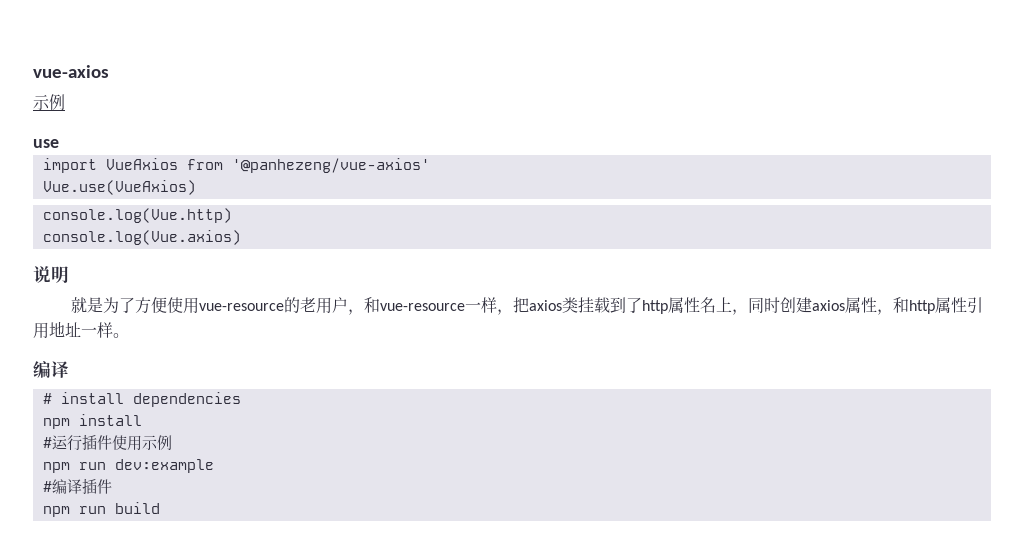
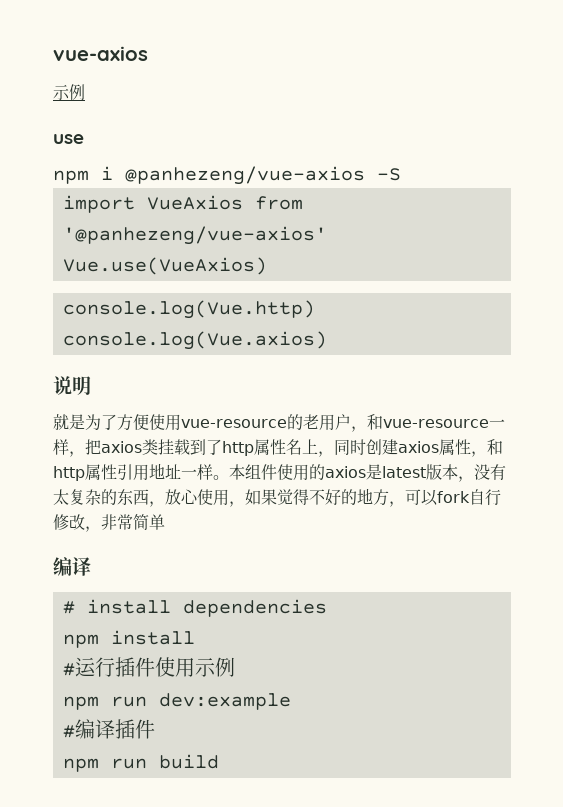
+ npm i @panhezeng/vue-axios -S
+ 本组件使用的axios是latest版本，没有太复杂的东西，放心使用，如果觉得不好的地方，可以fork自行修改，非常简单

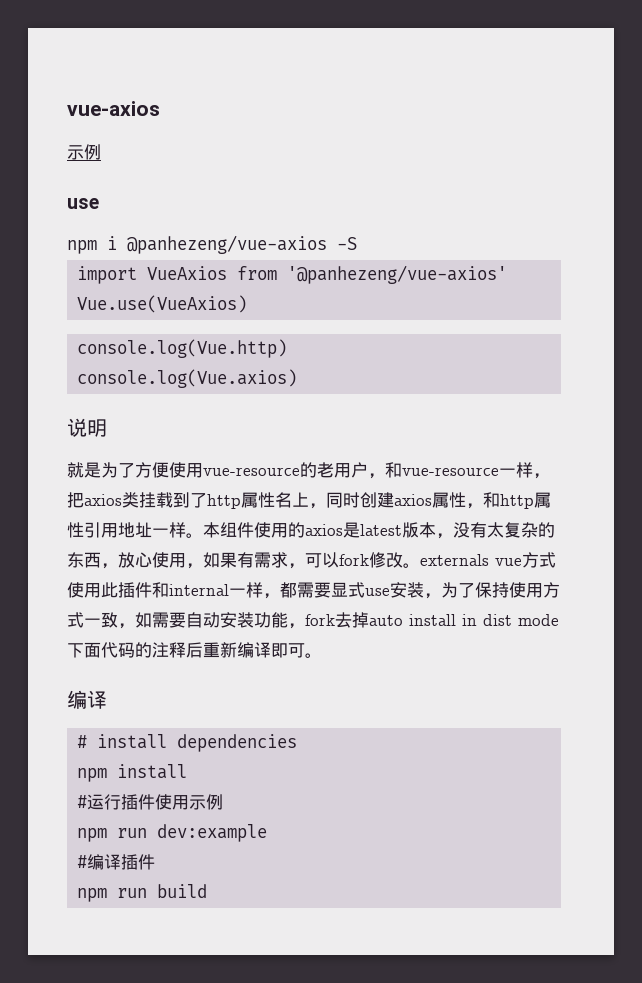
- 本组件使用的axios是latest版本，没有太复杂的东西，放心使用，如果觉得不好的地方，可以fork自行修改，非常简单
+ 本组件使用的axios是latest版本，没有太复杂的东西，放心使用，如果有需求，可以fork修改。externals vue方式使用此插件和internal一样，都需要显式use安装，为了保持使用方式一致，如需要自动安装功能，fork去掉auto install in dist mode下面代码的注释后重新编译即可。

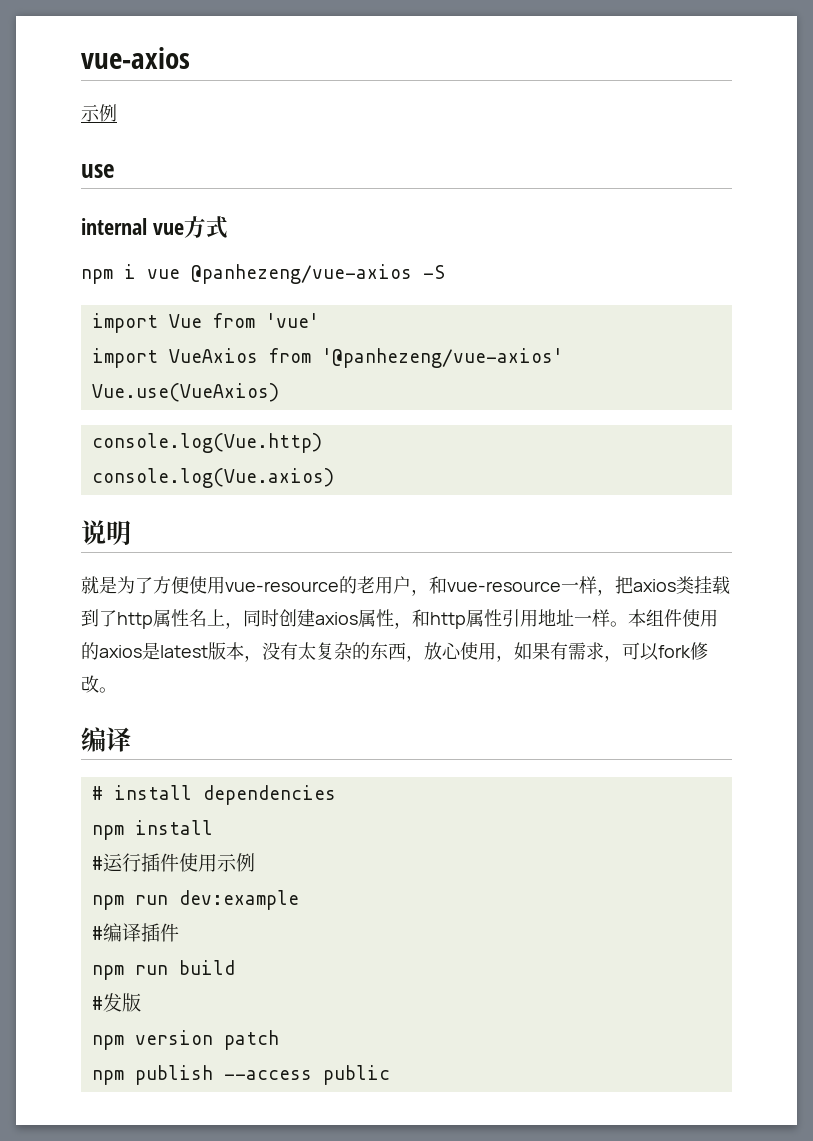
+ internal vue方式
- npm i @panhezeng/vue-axios -S
+ npm i vue @panhezeng/vue-axios -S
+ import Vue from 'vue'
- 本组件使用的axios是latest版本，没有太复杂的东西，放心使用，如果有需求，可以fork修改。externals vue方式使用此插件和internal一样，都需要显式use安装，为了保持使用方式一致，如需要自动安装功能，fork去掉auto install in dist mode下面代码的注释后重新编译即可。
+ 本组件使用的axios是latest版本，没有太复杂的东西，放心使用，如果有需求，可以fork修改。
+ #发版
+ npm version patch
+ npm publish --access public

